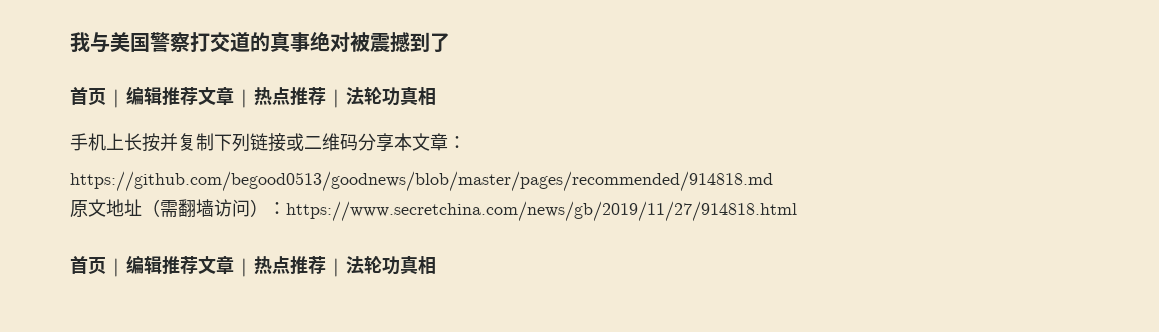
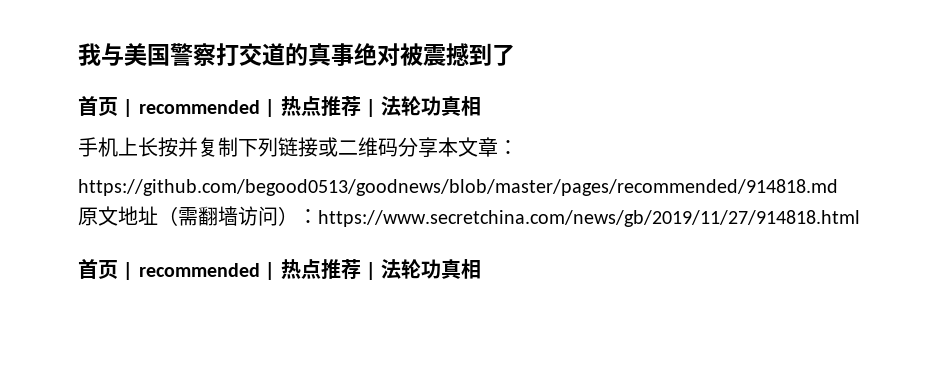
  我与美国警察打交道的真事绝对被震撼到了
- 首页 | 编辑推荐文章 | 热点推荐 | 法轮功真相
+ 首页 | recommended | 热点推荐 | 法轮功真相
  原文地址（需翻墙访问）：https://www.secretchina.com/news/gb/2019/11/27/914818.html
- 首页 | 编辑推荐文章 | 热点推荐 | 法轮功真相
+ 首页 | recommended | 热点推荐 | 法轮功真相

